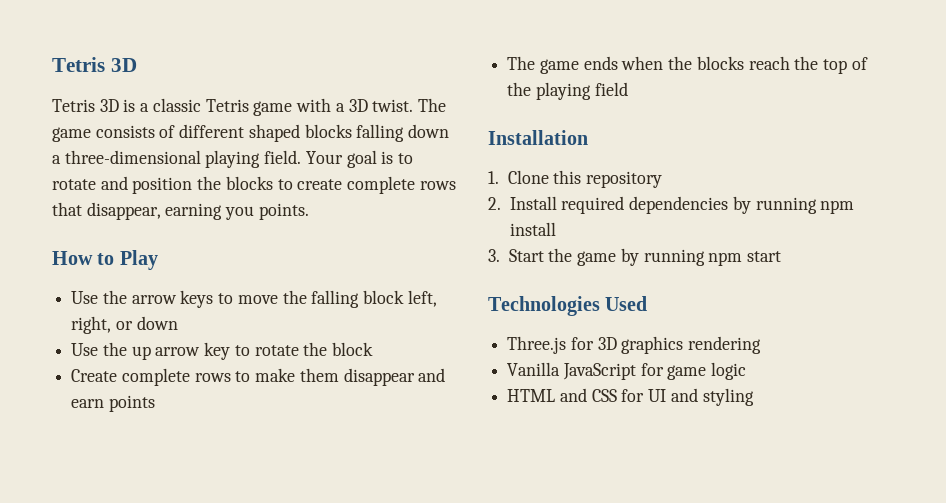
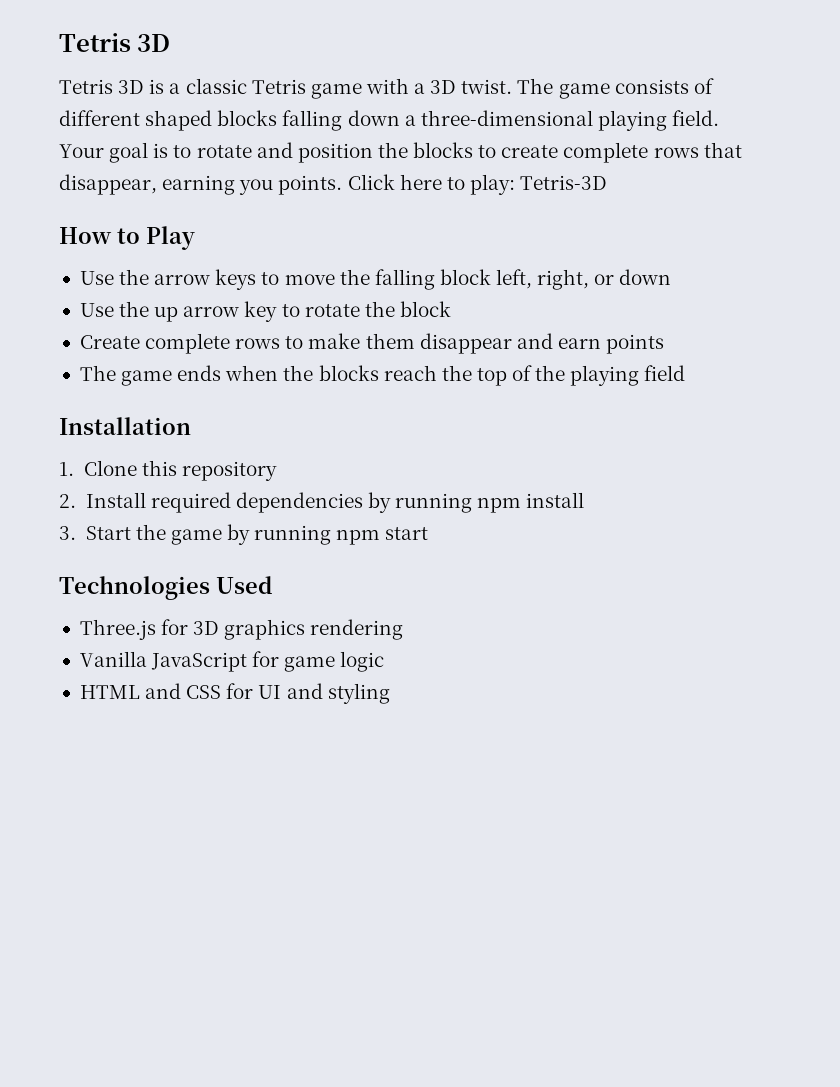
+ Click here to play: Tetris-3D

